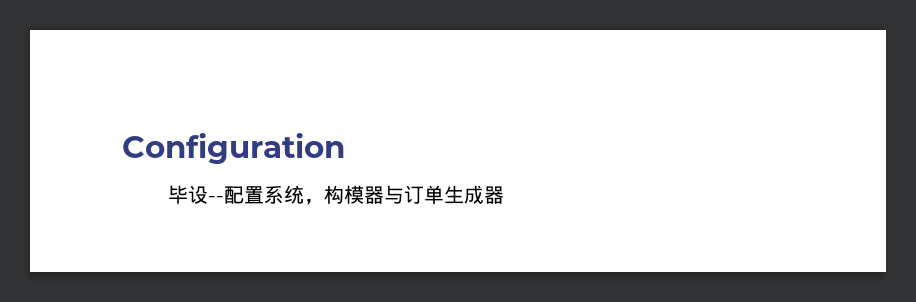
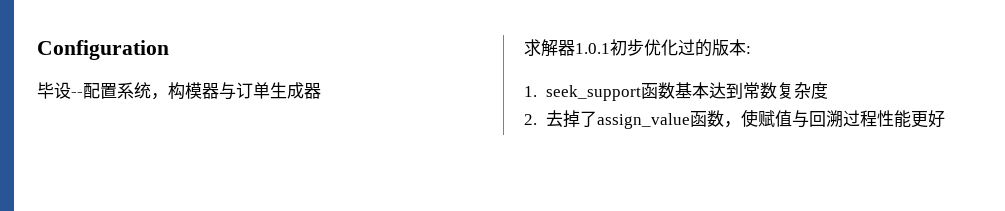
+ 求解器1.0.1初步优化过的版本:
+ 1. seek_support函数基本达到常数复杂度
+ 2.去掉了assign_value函数，使赋值与回溯过程性能更好

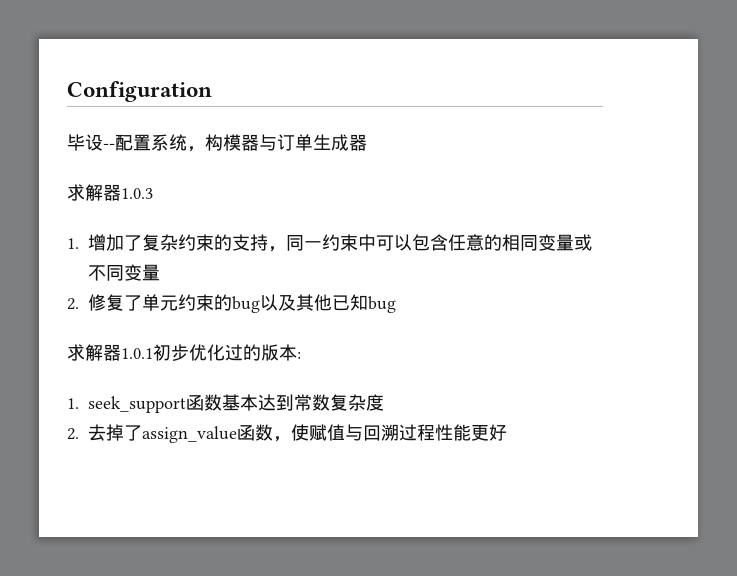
+ 求解器1.0.3
+ 1.增加了复杂约束的支持，同一约束中可以包含任意的相同变量或不同变量
+ 2.修复了单元约束的bug以及其他已知bug

